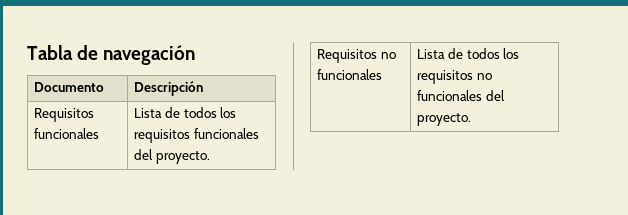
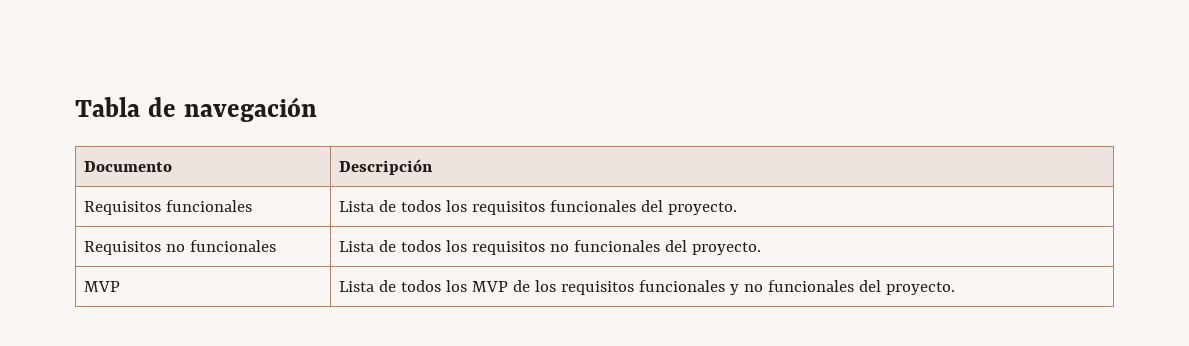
+ MVP | Lista de todos los MVP de los requisitos funcionales y no funcionales del proyecto.

